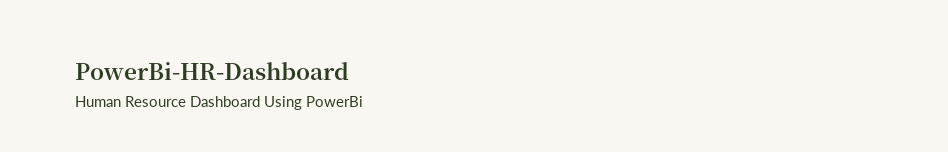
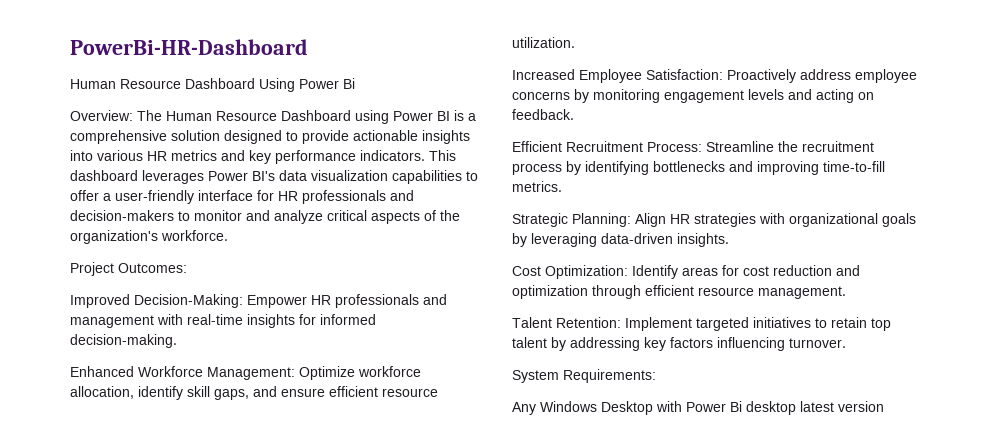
- Human Resource Dashboard Using PowerBi
+ Human Resource Dashboard Using Power Bi
+ Overview: The Human Resource Dashboard using Power BI is a comprehensive solution designed to provide actionable insights into various HR metrics and key performance indicators. This dashboard leverages Power BI's data visualization capabilities to offer a user-friendly interface for HR professionals and decision-makers to monitor and analyze critical aspects of the organization's workforce.
+ Project Outcomes:
+ Improved Decision-Making: Empower HR professionals and management with real-time insights for informed decision-making.
+ Enhanced Workforce Management: Optimize workforce allocation, identify skill gaps, and ensure efficient resource utilization.
+ Increased Employee Satisfaction: Proactively address employee concerns by monitoring engagement levels and acting on feedback.
+ Efficient Recruitment Process: Streamline the recruitment process by identifying bottlenecks and improving time-to-fill metrics.
+ Strategic Planning: Align HR strategies with organizational goals by leveraging data-driven insights.
+ Cost Optimization: Identify areas for cost reduction and optimization through efficient resource management.
+ Talent Retention: Implement targeted initiatives to retain top talent by addressing key factors influencing turnover.
+ System Requirements:
+ Any Windows Desktop with Power Bi desktop latest version

